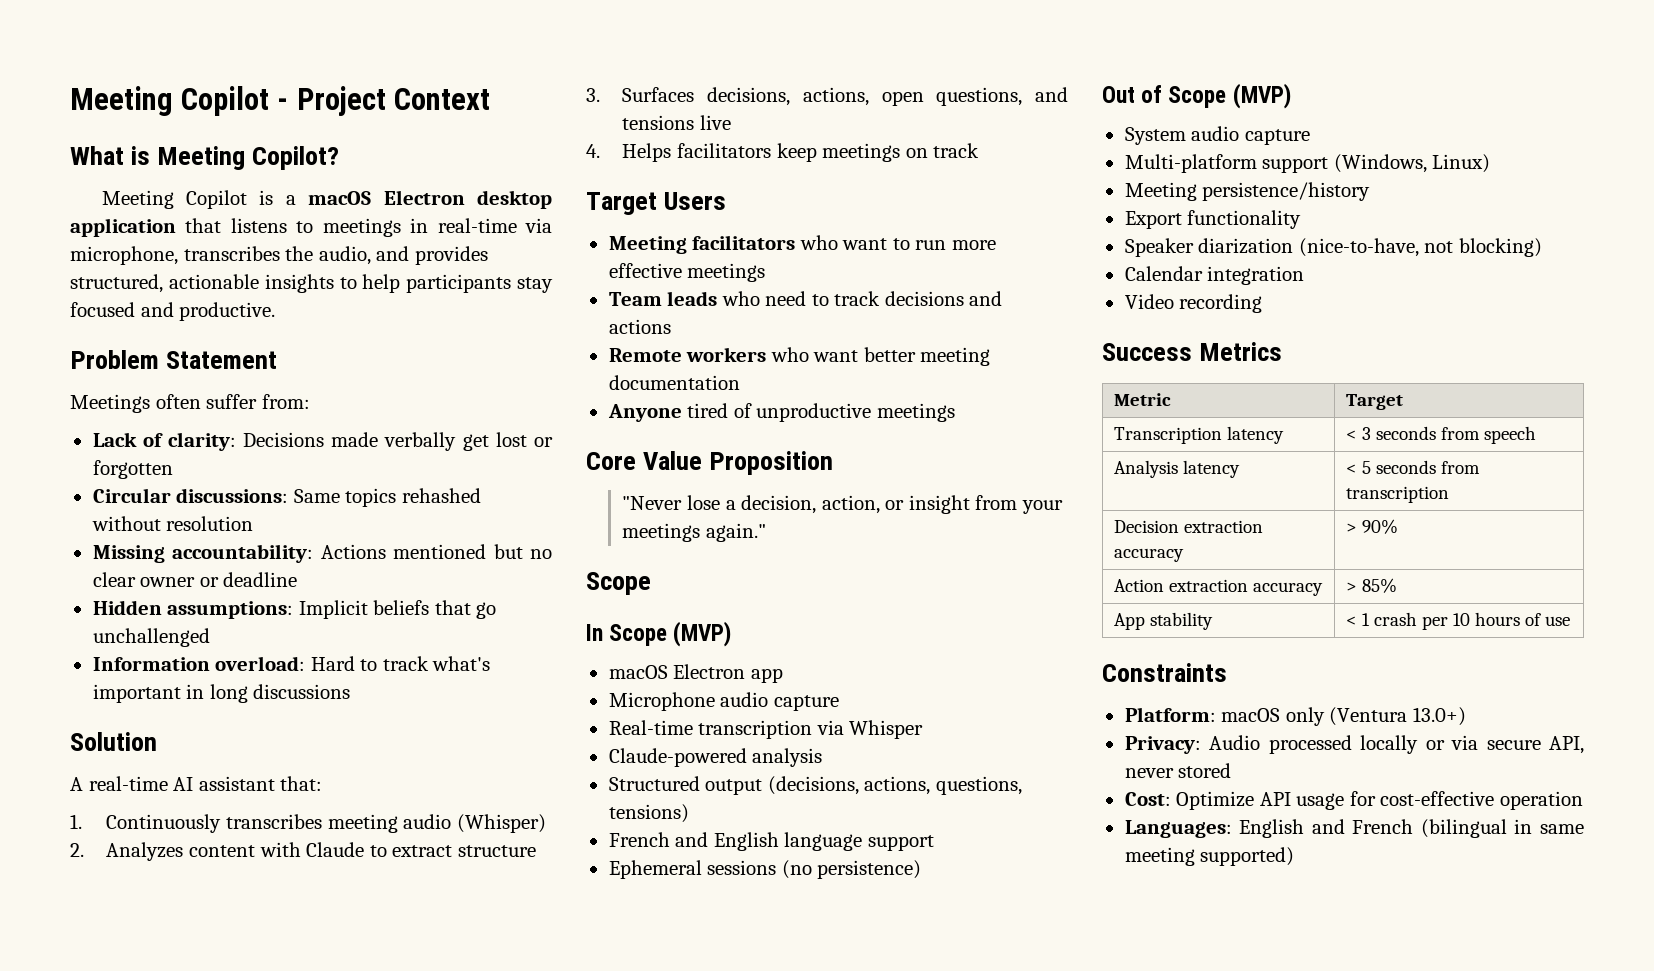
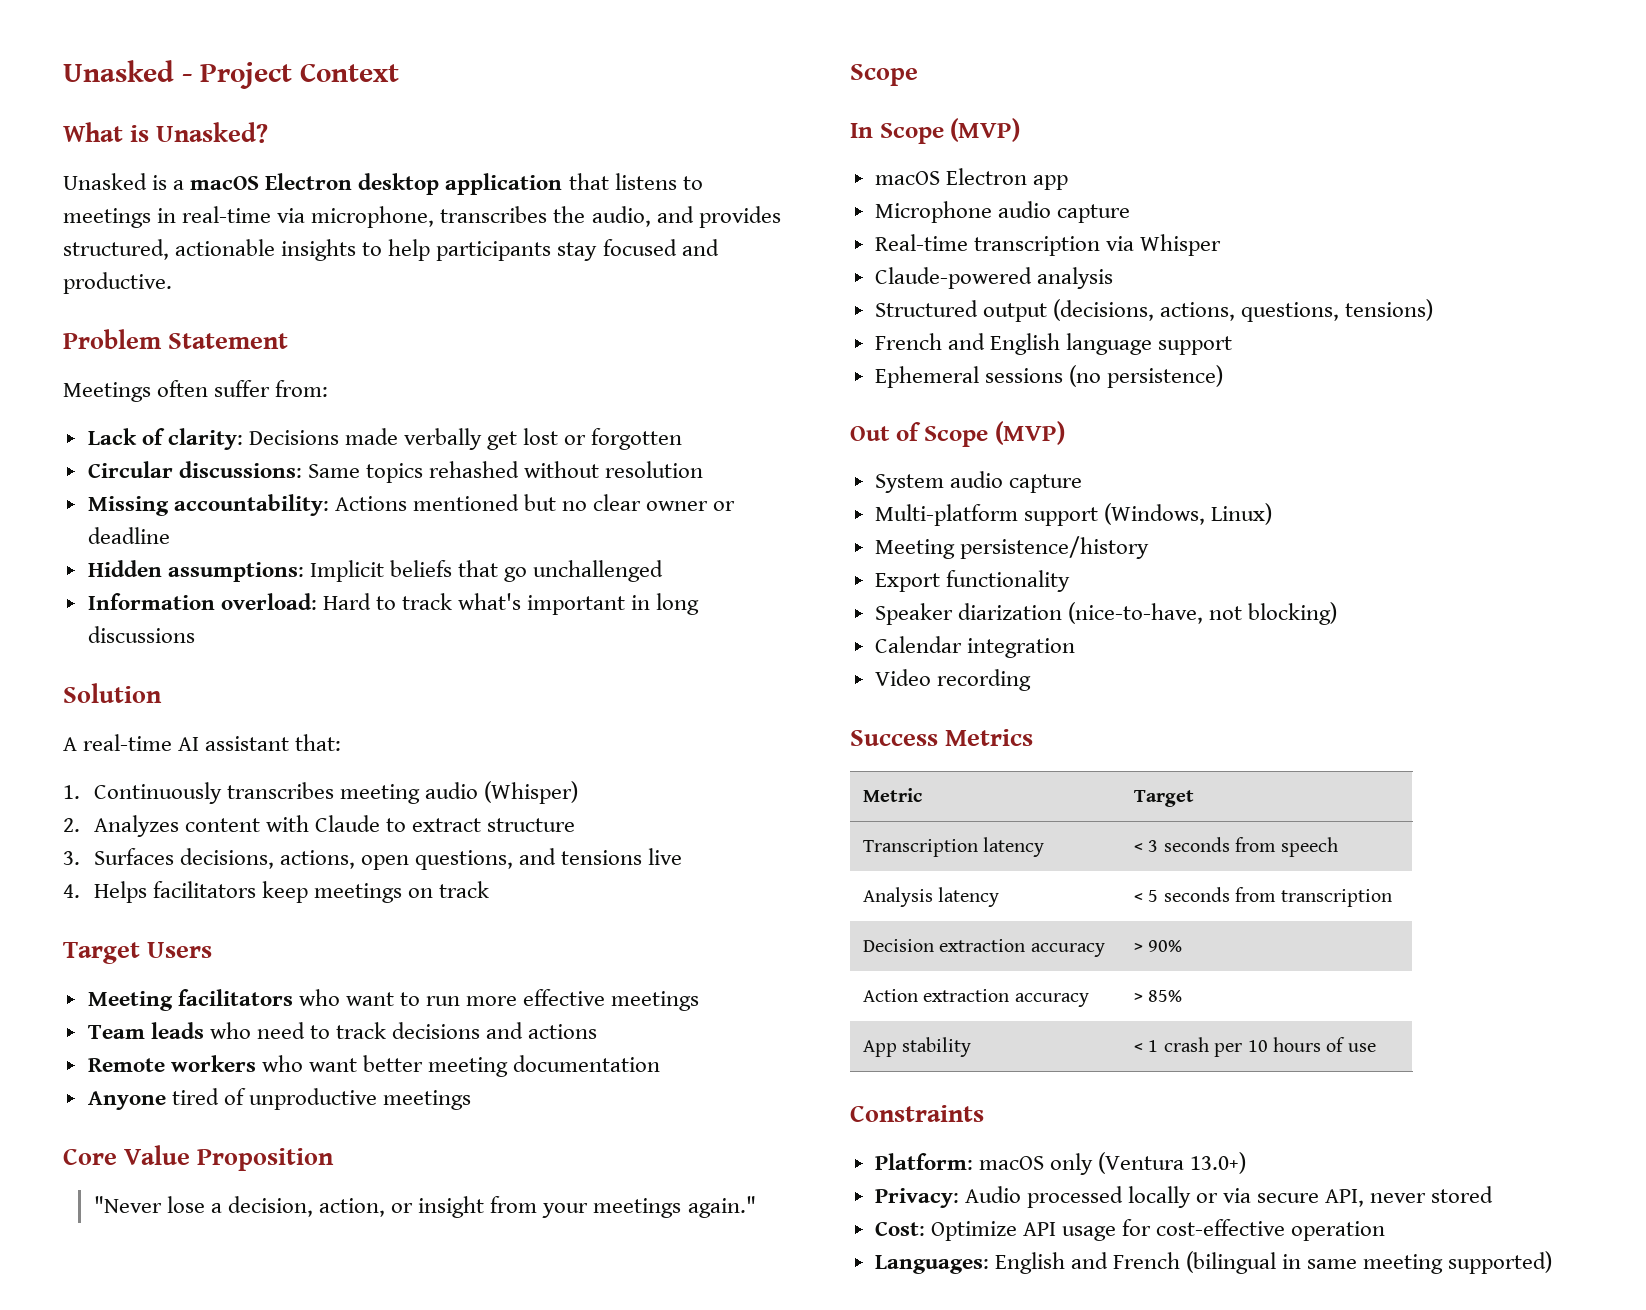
- Meeting Copilot - Project Context
+ Unasked - Project Context
- What is Meeting Copilot?
- Meeting Copilot is a macOS Electron desktop application that listens to meetings in real-time via microphone, transcribes the audio, and provides structured, actionable insights to help participants stay focused and productive.
+ What is Unasked?
+ Unasked is a macOS Electron desktop application that listens to meetings in real-time via microphone, transcribes the audio, and provides structured, actionable insights to help participants stay focused and productive.

